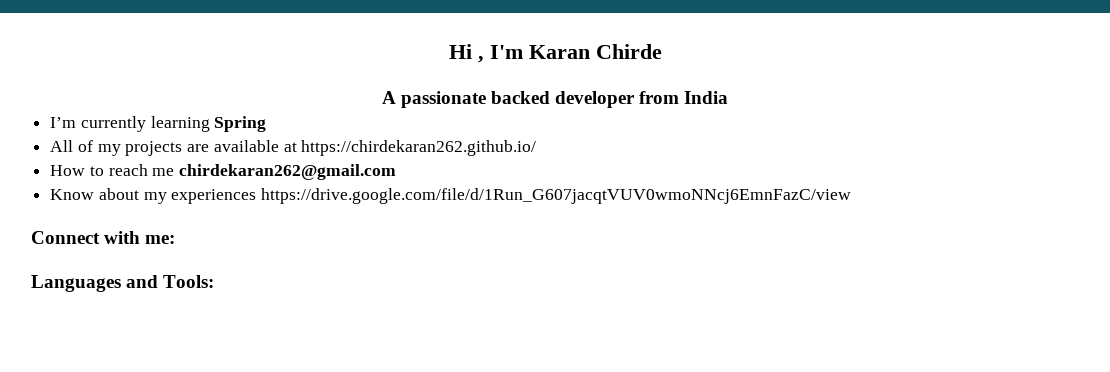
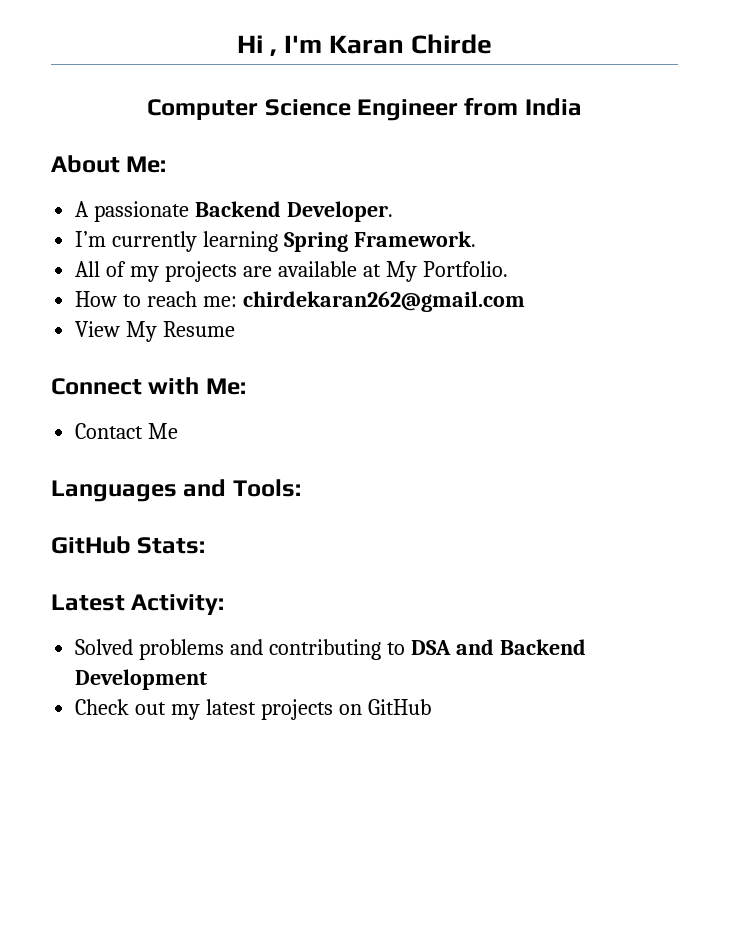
- A passionate backed developer from India
+ Computer Science Engineer from India
+ About Me:
+ A passionate Backend Developer.
- I’m currently learning Spring
+ I’m currently learning Spring Framework.
- All of my projects are available at https://chirdekaran262.github.io/
+ All of my projects are available at My Portfolio.
- How to reach me chirdekaran262@gmail.com
+ How to reach me: chirdekaran262@gmail.com
- Know about my experiences https://drive.google.com/file/d/1Run_G607jacqtVUV0wmoNNcj6EmnFazC/view
+ View My Resume
- Connect with me:
+ Connect with Me:
+ Contact Me
+ GitHub Stats:
+ Latest Activity:
+ Solved problems and contributing to DSA and Backend Development
+ Check out my latest projects on GitHub

